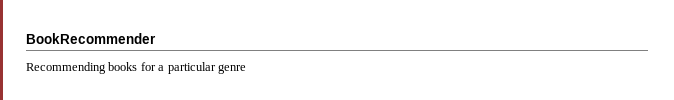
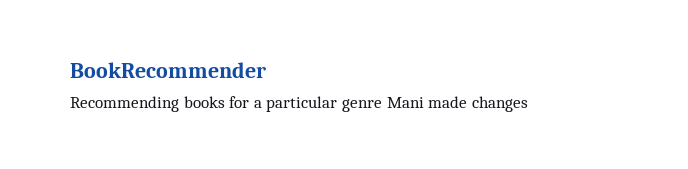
- Recommending books for a particular genre
+ Recommending books for a particular genre Mani made changes

